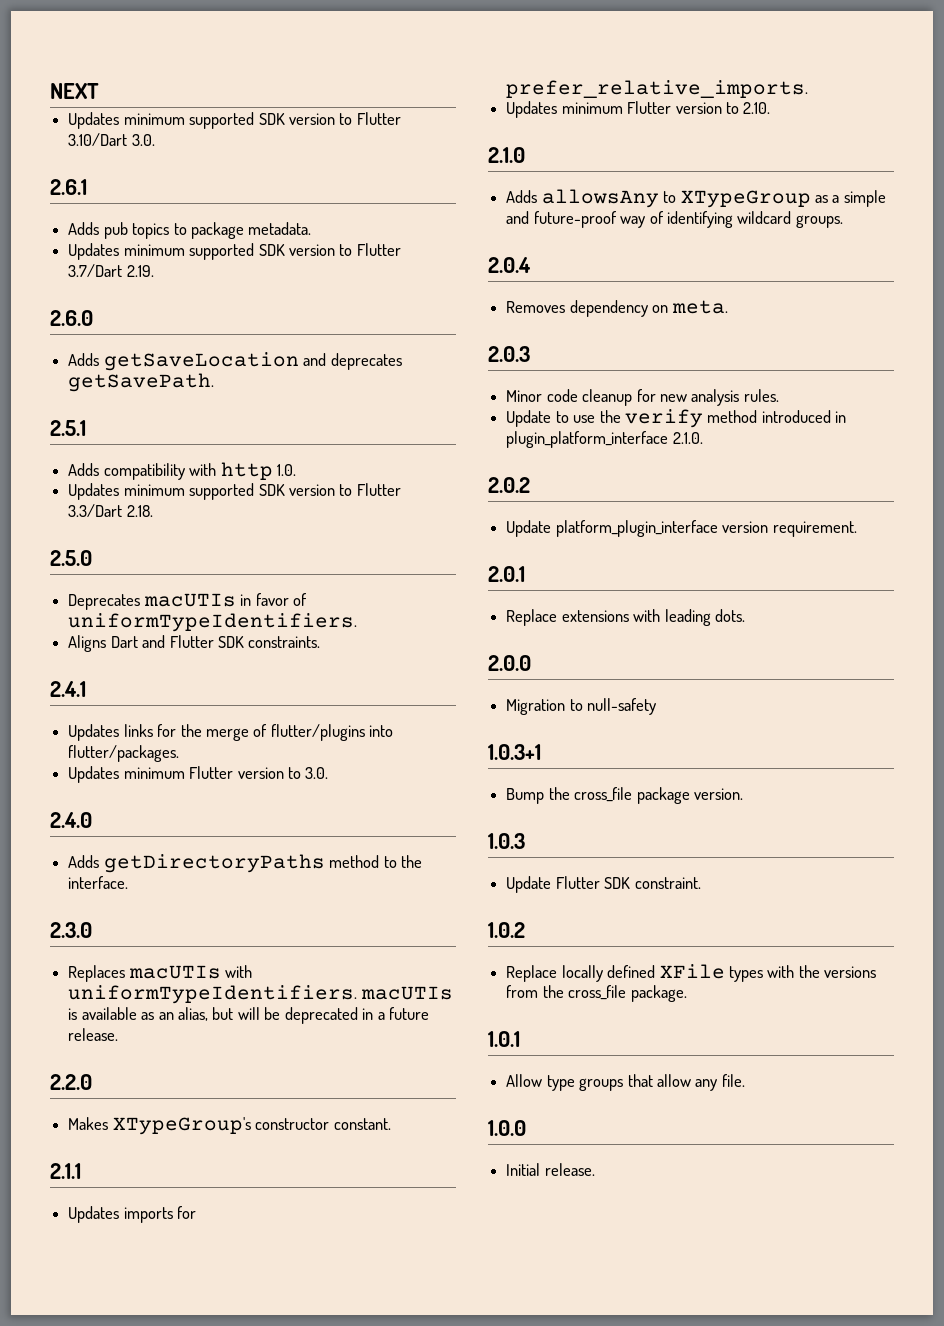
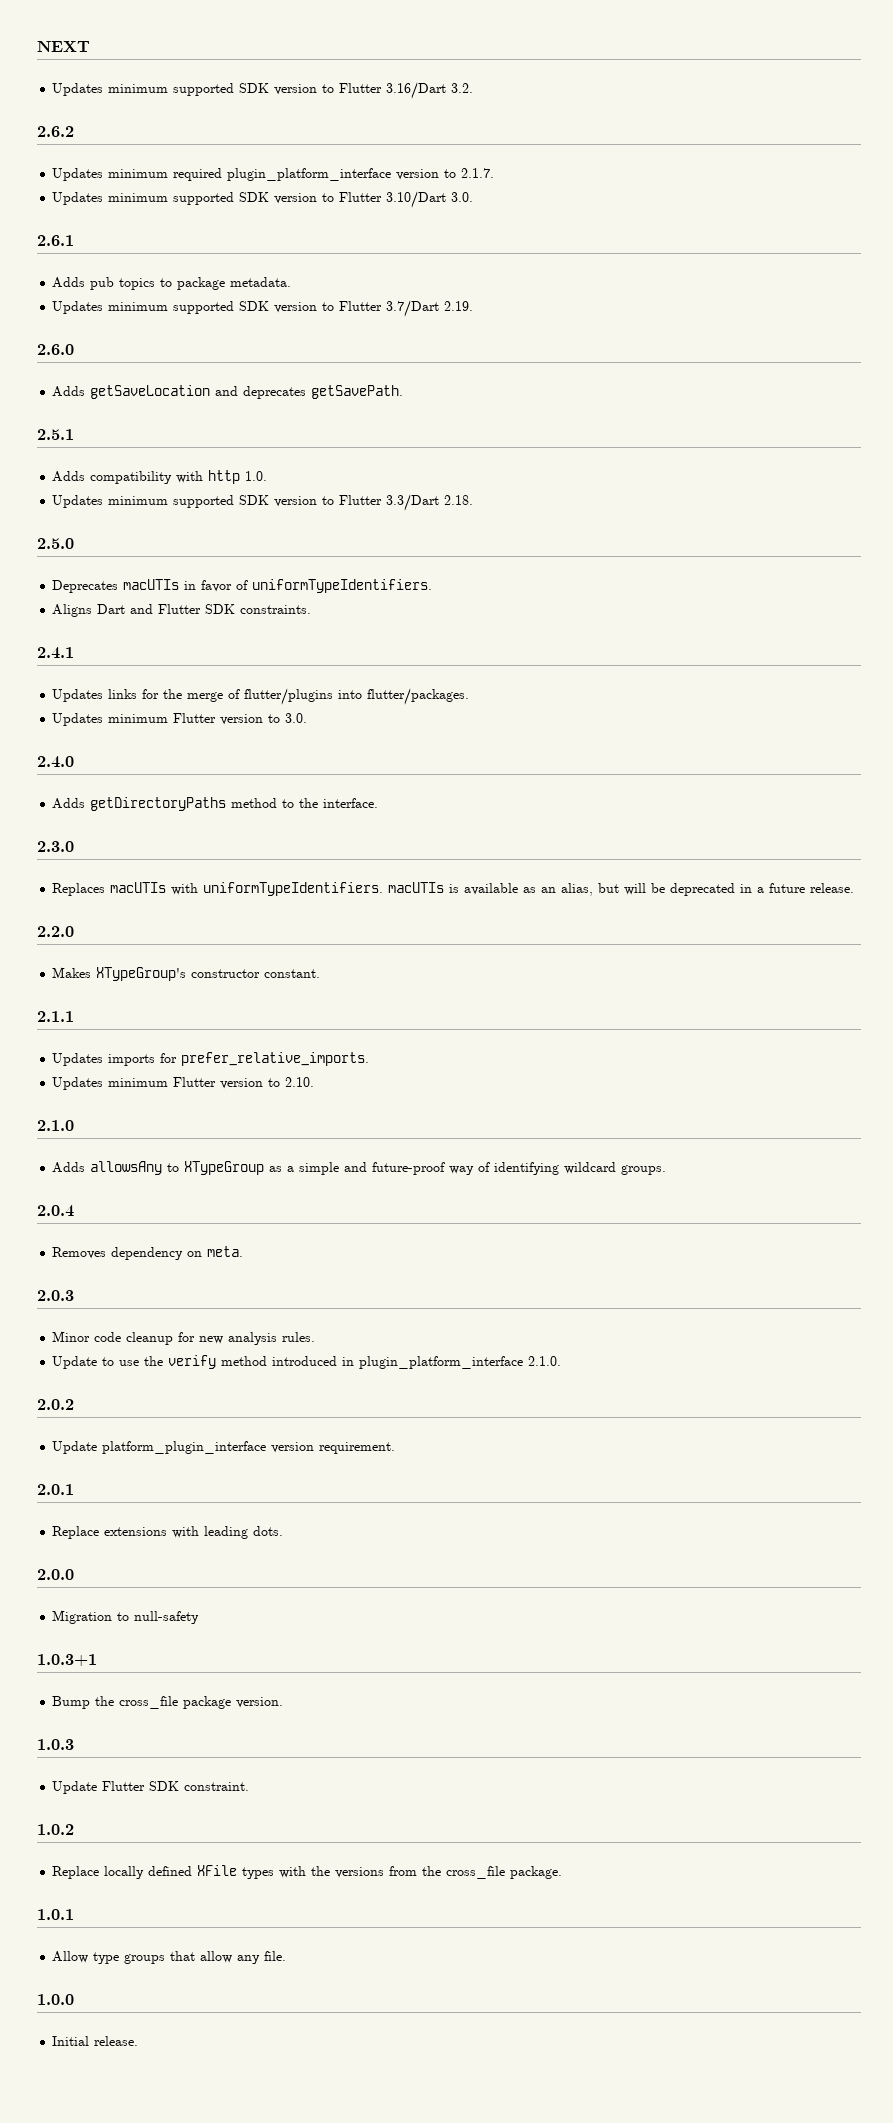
+ Updates minimum supported SDK version to Flutter 3.16/Dart 3.2.
+ 2.6.2
+ Updates minimum required plugin_platform_interface version to 2.1.7.

